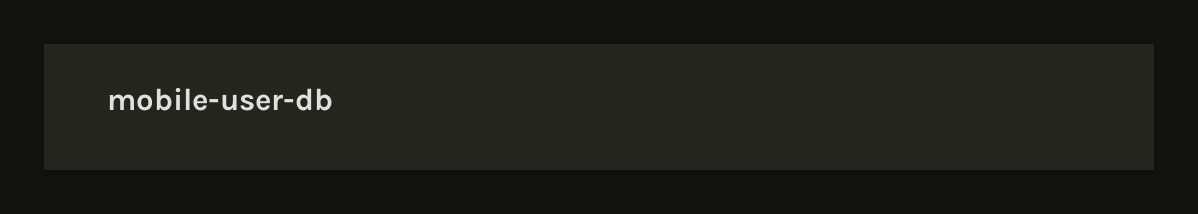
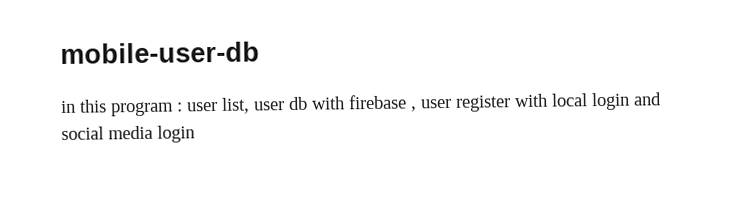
+ in this program : user list, user db with firebase , user register with local login and social media login

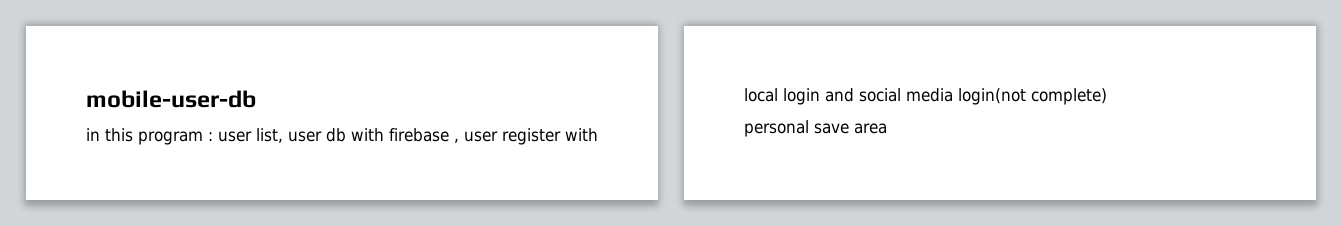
- in this program : user list, user db with firebase , user register with local login and social media login
+ in this program : user list, user db with firebase , user register with local login and social media login(not complete)
+ personal save area

